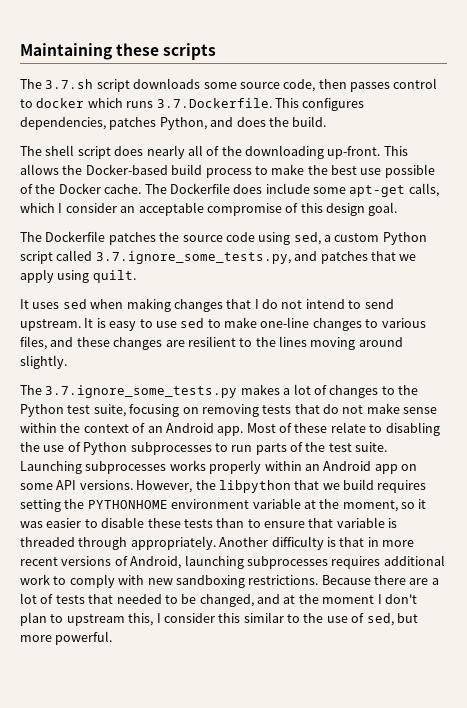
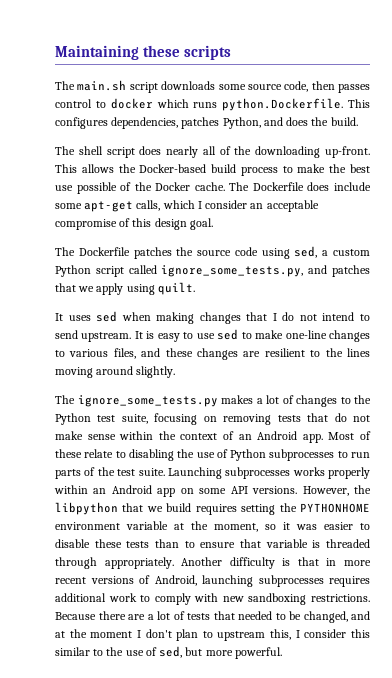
- The 3.7.sh script downloads some source code, then passes control to docker which runs 3.7.Dockerfile. This configures dependencies, patches Python, and does the build.
+ The main.sh script downloads some source code, then passes control to docker which runs python.Dockerfile. This configures dependencies, patches Python, and does the build.
- The Dockerfile patches the source code using sed, a custom Python script called 3.7.ignore_some_tests.py, and patches that we apply using quilt.
+ The Dockerfile patches the source code using sed, a custom Python script called ignore_some_tests.py, and patches that we apply using quilt.
- The 3.7.ignore_some_tests.py makes a lot of changes to the Python test suite, focusing on removing tests that do not make sense within the context of an Android app.
+ The ignore_some_tests.py makes a lot of changes to the Python test suite, focusing on removing tests that do not make sense within the context of an Android app.

